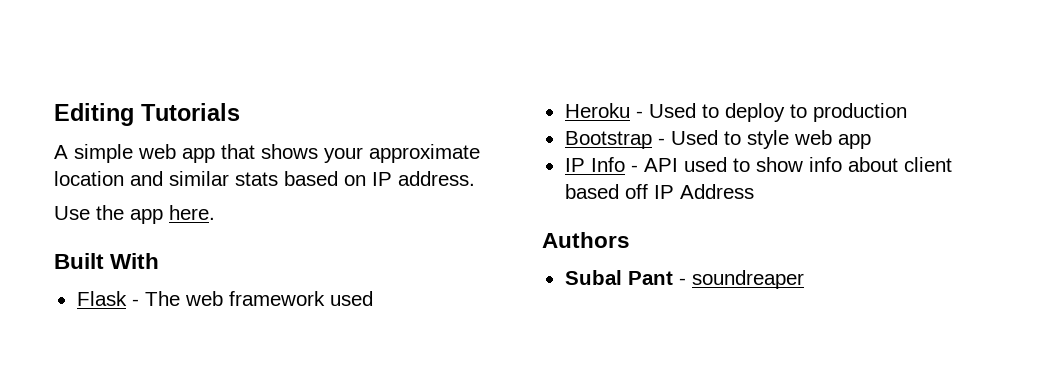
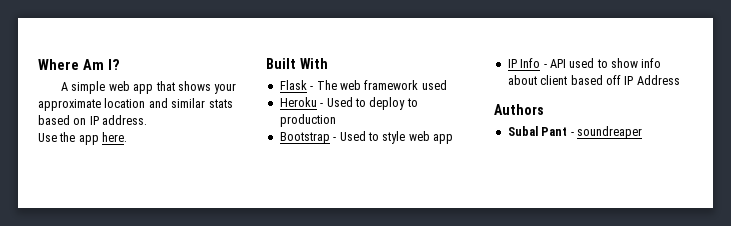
- Editing Tutorials
+ Where Am I?

